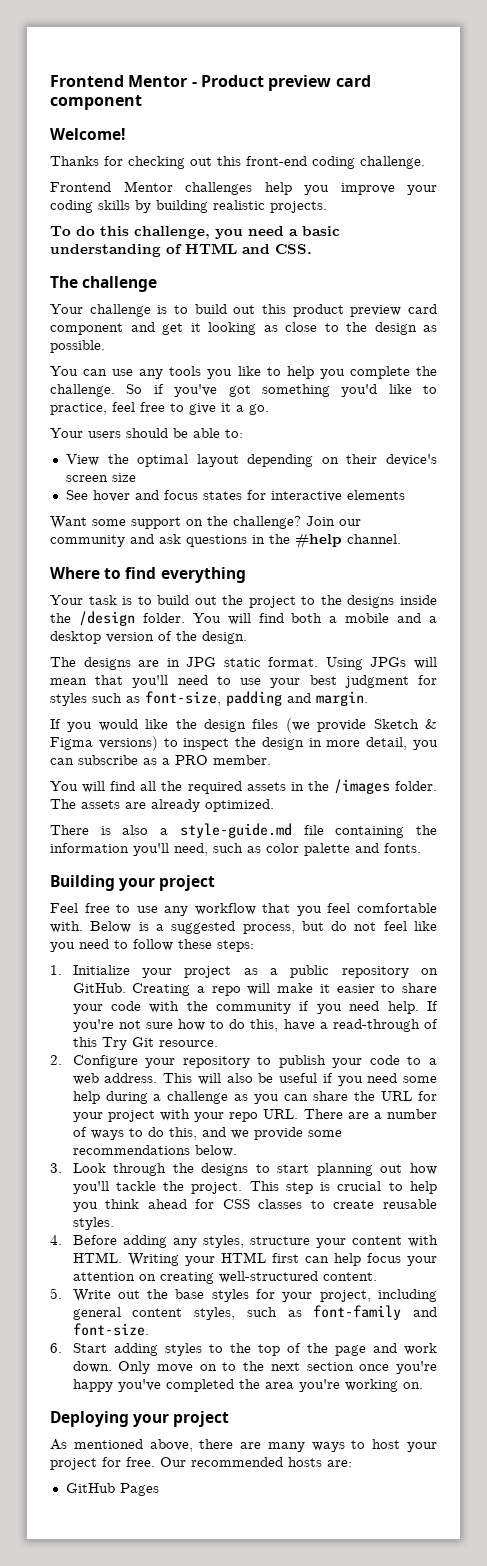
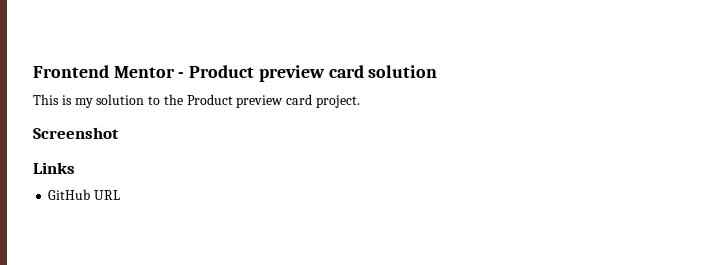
- Frontend Mentor - Product preview card component
- Welcome!
- Thanks for checking out this front-end coding challenge.
- Frontend Mentor challenges help you improve your coding skills by building realistic projects.
- To do this challenge, you need a basic understanding of HTML and CSS.
- The challenge
- Your challenge is to build out this product preview card component and get it looking as close to the design as possible.
- You can use any tools you like to help you complete the challenge. So if you've got something you'd like to practice, feel free to give it a go.
- Your users should be able to:
- View the optimal layout depending on their device's screen size
- See hover and focus states for interactive elements
- Want some support on the challenge? Join our community and ask questions in the #help channel.
- Where to find everything
- Your task is to build out the project to the designs inside the /design folder. You will find both a mobile and a desktop version of the design.
- The designs are in JPG static format. Using JPGs will mean that you'll need to use your best judgment for styles such as font-size, padding and margin.
- If you would like the design files (we provide Sketch & Figma versions) to inspect the design in more detail, you can subscribe as a PRO member.
- You will find all the required assets in the /images folder. The assets are already optimized.
- There is also a style-guide.md file containing the information you'll need, such as color palette and fonts.
- Building your project
- Feel free to use any workflow that you feel comfortable with. Below is a suggested process, but do not feel like you need to follow these steps:
- 1. Initialize your project as a public repository on GitHub. Creating a repo will make it easier to share your code with the community if you need help. If you're not sure how to do this, have a read-through of this Try Git resource.
- 2. Configure your repository to publish your code to a web address. This will also be useful if you need some help during a challenge as you can share the URL for your project with your repo URL. There are a number of ways to do this, and we provide some recommendations below.
- 3. Look through the designs to start planning out how you'll tackle the project. This step is crucial to help you think ahead for CSS classes to create reusable styles.
- 4. Before adding any styles, structure your content with HTML. Writing your HTML first can help focus your attention on creating well-structured content.
- 5. Write out the base styles for your project, including general content styles, such as font-family and font-size.
- 6. Start adding styles to the top of the page and work down. Only move on to the next section once you're happy you've completed the area you're working on.
- Deploying your project
- As mentioned above, there are many ways to host your project for free. Our recommended hosts are:
+ Frontend Mentor - Product preview card solution
+ This is my solution to the Product preview card project.
+ Screenshot
+ Links
- GitHub Pages
+ GitHub URL

